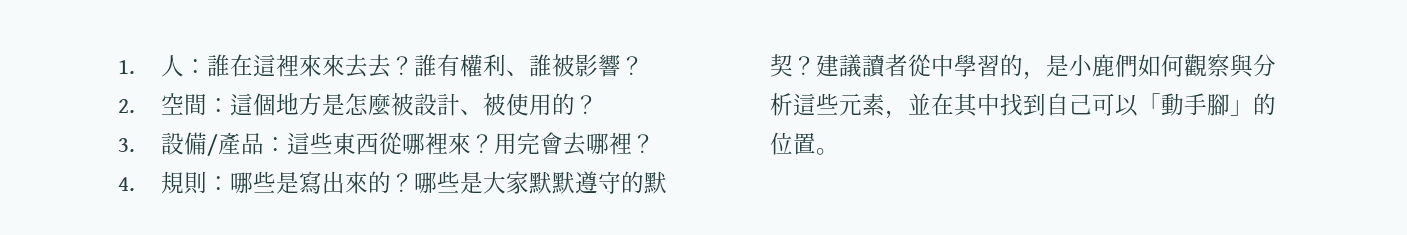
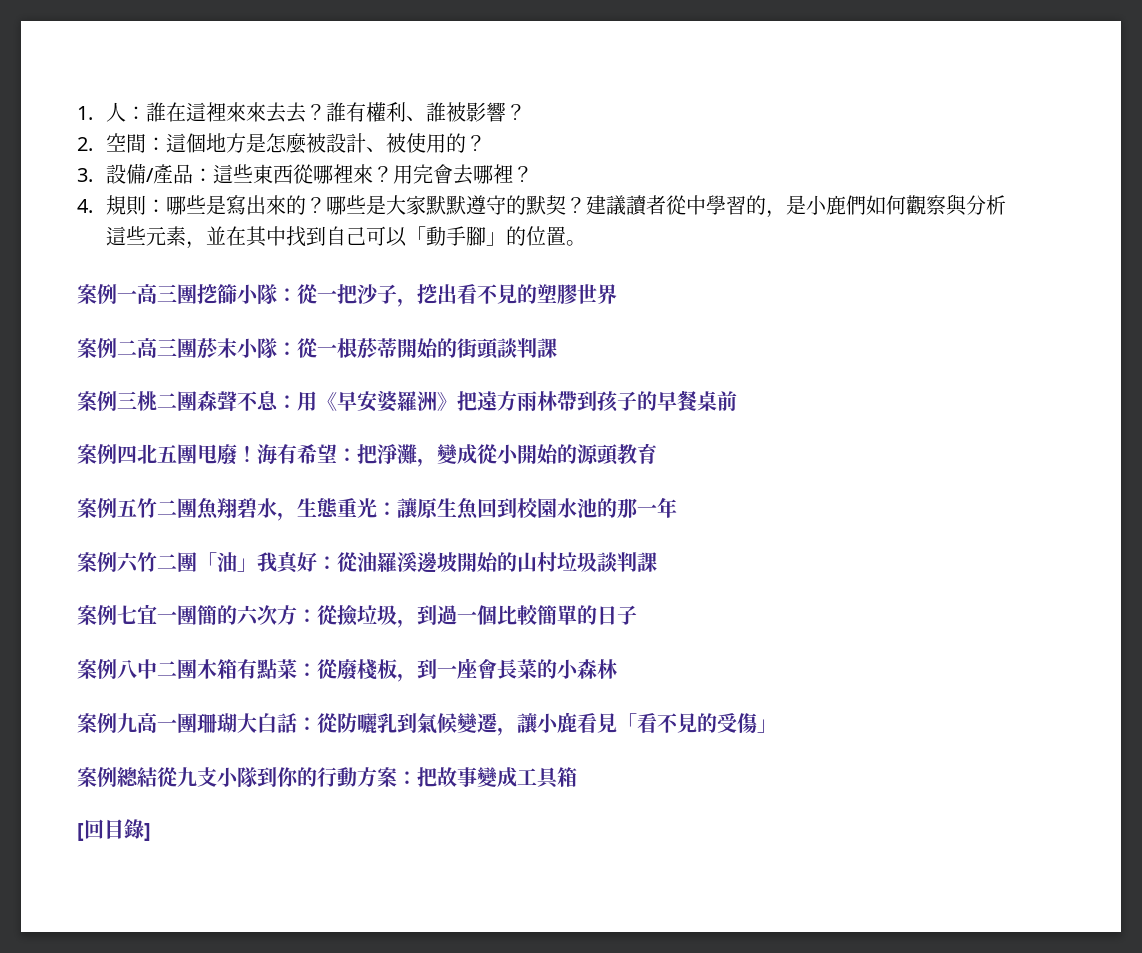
+ 案例一高三團挖篩小隊：從一把沙子，挖出看不見的塑膠世界
+ 案例二高三團菸末小隊：從一根菸蒂開始的街頭談判課
+ 案例三桃二團森聲不息：用《早安婆羅洲》把遠方雨林帶到孩子的早餐桌前
+ 案例四北五團甩廢！海有希望：把淨灘，變成從小開始的源頭教育
+ 案例五竹二團魚翔碧水，生態重光：讓原生魚回到校園水池的那一年
+ 案例六竹二團「油」我真好：從油羅溪邊坡開始的山村垃圾談判課
+ 案例七宜一團簡的六次方：從撿垃圾，到過一個比較簡單的日子
+ 案例八中二團木箱有點菜：從廢棧板，到一座會長菜的小森林
+ 案例九高一團珊瑚大白話：從防曬乳到氣候變遷，讓小鹿看見「看不見的受傷」
+ 案例總結從九支小隊到你的行動方案：把故事變成工具箱
+ [回目錄]

